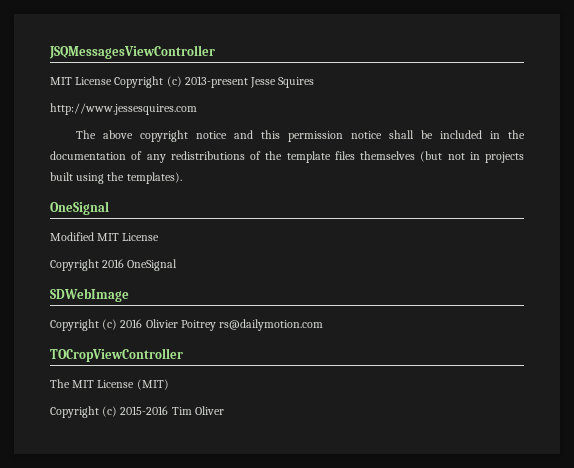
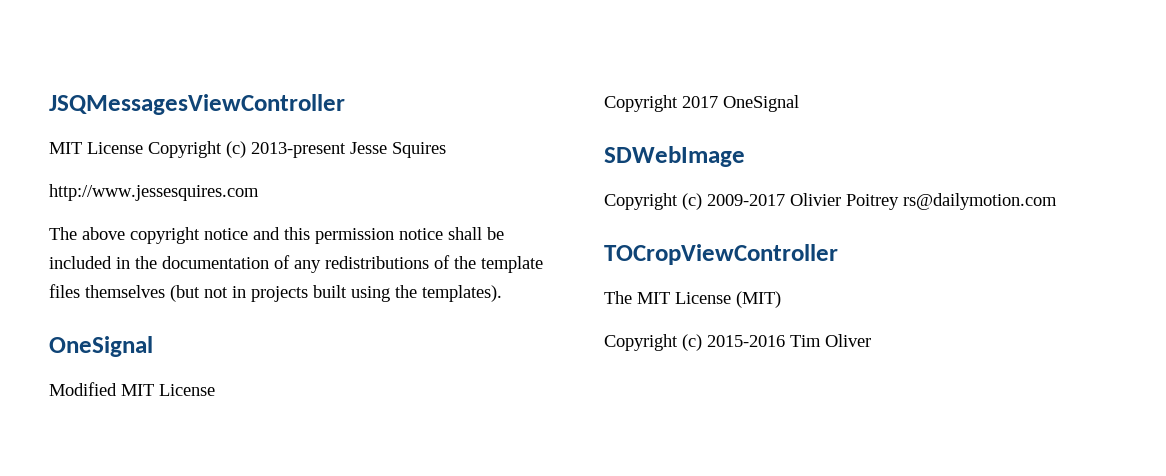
- Copyright 2016 OneSignal
+ Copyright 2017 OneSignal
- Copyright (c) 2016 Olivier Poitrey rs@dailymotion.com
+ Copyright (c) 2009-2017 Olivier Poitrey rs@dailymotion.com

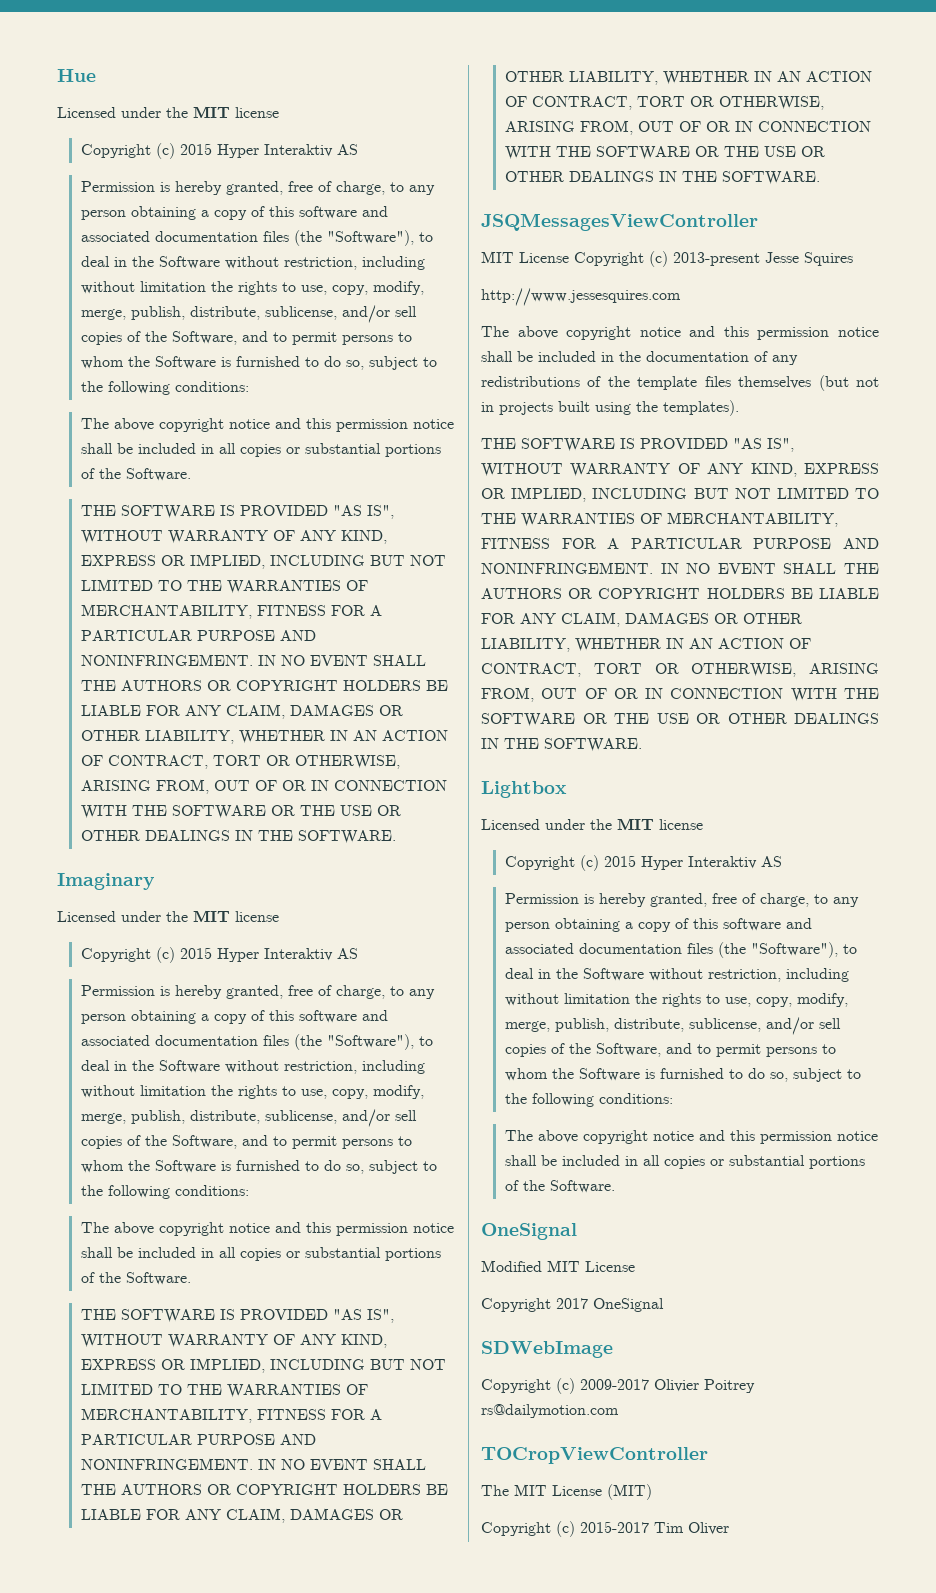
+ Hue
+ Licensed under the MIT license
+ Copyright (c) 2015 Hyper Interaktiv AS
+ Permission is hereby granted, free of charge, to any person obtaining a copy of this software and associated documentation files (the "Software"), to deal in the Software without restriction, including without limitation the rights to use, copy, modify, merge, publish, distribute, sublicense, and/or sell copies of the Software, and to permit persons to whom the Software is furnished to do so, subject to the following conditions:
+ The above copyright notice and this permission notice shall be included in all copies or substantial portions of the Software.
+ THE SOFTWARE IS PROVIDED "AS IS", WITHOUT WARRANTY OF ANY KIND, EXPRESS OR IMPLIED, INCLUDING BUT NOT LIMITED TO THE WARRANTIES OF MERCHANTABILITY, FITNESS FOR A PARTICULAR PURPOSE AND NONINFRINGEMENT. IN NO EVENT SHALL THE AUTHORS OR COPYRIGHT HOLDERS BE LIABLE FOR ANY CLAIM, DAMAGES OR OTHER LIABILITY, WHETHER IN AN ACTION OF CONTRACT, TORT OR OTHERWISE, ARISING FROM, OUT OF OR IN CONNECTION WITH THE SOFTWARE OR THE USE OR OTHER DEALINGS IN THE SOFTWARE.
+ Imaginary
+ Licensed under the MIT license
+ Copyright (c) 2015 Hyper Interaktiv AS
+ Permission is hereby granted, free of charge, to any person obtaining a copy of this software and associated documentation files (the "Software"), to deal in the Software without restriction, including without limitation the rights to use, copy, modify, merge, publish, distribute, sublicense, and/or sell copies of the Software, and to permit persons to whom the Software is furnished to do so, subject to the following conditions:
+ The above copyright notice and this permission notice shall be included in all copies or substantial portions of the Software.
+ THE SOFTWARE IS PROVIDED "AS IS", WITHOUT WARRANTY OF ANY KIND, EXPRESS OR IMPLIED, INCLUDING BUT NOT LIMITED TO THE WARRANTIES OF MERCHANTABILITY, FITNESS FOR A PARTICULAR PURPOSE AND NONINFRINGEMENT. IN NO EVENT SHALL THE AUTHORS OR COPYRIGHT HOLDERS BE LIABLE FOR ANY CLAIM, DAMAGES OR OTHER LIABILITY, WHETHER IN AN ACTION OF CONTRACT, TORT OR OTHERWISE, ARISING FROM, OUT OF OR IN CONNECTION WITH THE SOFTWARE OR THE USE OR OTHER DEALINGS IN THE SOFTWARE.
  The above copyright notice and this permission notice shall be included in the documentation of any redistributions of the template files themselves (but not in projects built using the templates).
+ THE SOFTWARE IS PROVIDED "AS IS", WITHOUT WARRANTY OF ANY KIND, EXPRESS OR IMPLIED, INCLUDING BUT NOT LIMITED TO THE WARRANTIES OF MERCHANTABILITY, FITNESS FOR A PARTICULAR PURPOSE AND NONINFRINGEMENT. IN NO EVENT SHALL THE AUTHORS OR COPYRIGHT HOLDERS BE LIABLE FOR ANY CLAIM, DAMAGES OR OTHER LIABILITY, WHETHER IN AN ACTION OF CONTRACT, TORT OR OTHERWISE, ARISING FROM, OUT OF OR IN CONNECTION WITH THE SOFTWARE OR THE USE OR OTHER DEALINGS IN THE SOFTWARE.
+ Lightbox
+ Licensed under the MIT license
+ Copyright (c) 2015 Hyper Interaktiv AS
+ Permission is hereby granted, free of charge, to any person obtaining a copy of this software and associated documentation files (the "Software"), to deal in the Software without restriction, including without limitation the rights to use, copy, modify, merge, publish, distribute, sublicense, and/or sell copies of the Software, and to permit persons to whom the Software is furnished to do so, subject to the following conditions:
+ The above copyright notice and this permission notice shall be included in all copies or substantial portions of the Software.
- Copyright (c) 2015-2016 Tim Oliver
+ Copyright (c) 2015-2017 Tim Oliver

